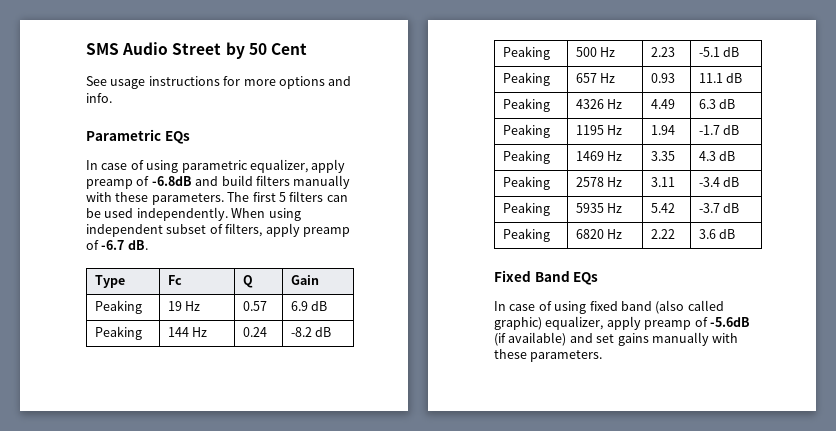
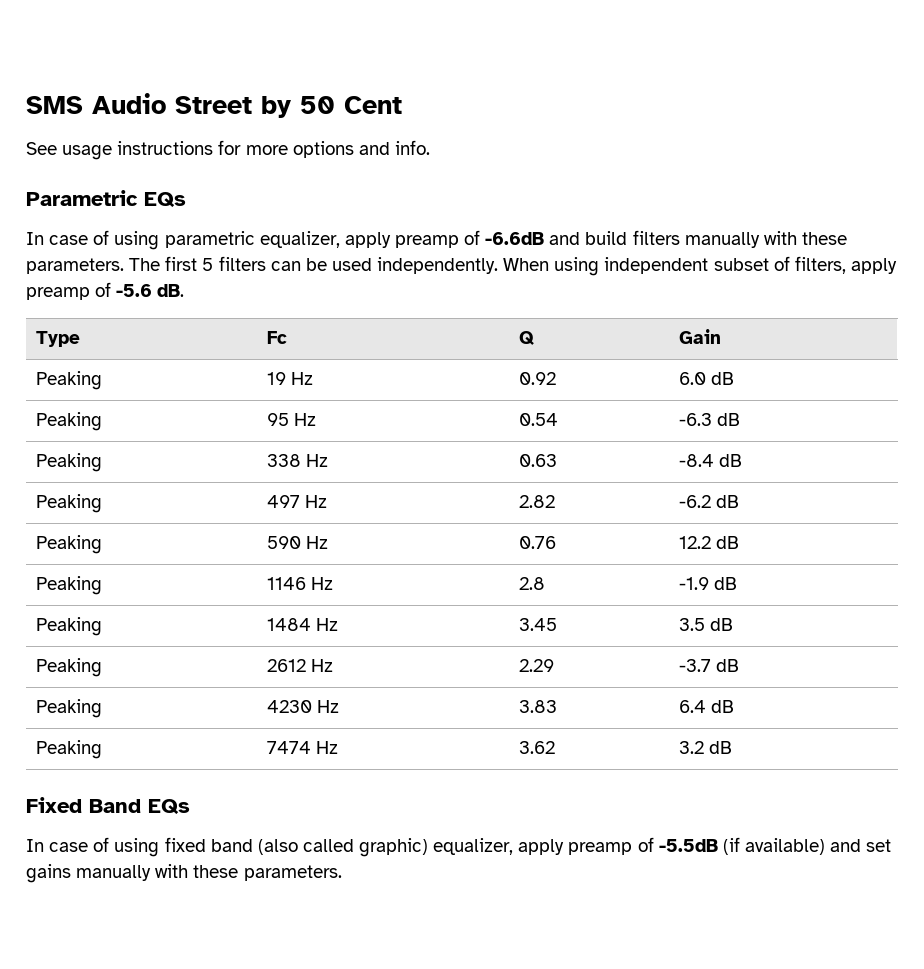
- In case of using parametric equalizer, apply preamp of -6.8dB and build filters manually with these parameters.
+ In case of using parametric equalizer, apply preamp of -6.6dB and build filters manually with these parameters.
- When using independent subset of filters, apply preamp of -6.7 dB.
+ When using independent subset of filters, apply preamp of -5.6 dB.
- Peaking | 19 Hz | 0.57 | 6.9 dB
- Peaking | 144 Hz | 0.24 | -8.2 dB
- Peaking | 500 Hz | 2.23 | -5.1 dB
- Peaking | 657 Hz | 0.93 | 11.1 dB
- Peaking | 4326 Hz | 4.49 | 6.3 dB
- Peaking | 1195 Hz | 1.94 | -1.7 dB
- Peaking | 1469 Hz | 3.35 | 4.3 dB
- Peaking | 2578 Hz | 3.11 | -3.4 dB
- Peaking | 5935 Hz | 5.42 | -3.7 dB
+ Peaking | 19 Hz | 0.92 | 6.0 dB
+ Peaking | 95 Hz | 0.54 | -6.3 dB
+ Peaking | 338 Hz | 0.63 | -8.4 dB
+ Peaking | 497 Hz | 2.82 | -6.2 dB
+ Peaking | 590 Hz | 0.76 | 12.2 dB
+ Peaking | 1146 Hz | 2.8 | -1.9 dB
+ Peaking | 1484 Hz | 3.45 | 3.5 dB
+ Peaking | 2612 Hz | 2.29 | -3.7 dB
- Peaking | 6820 Hz | 2.22 | 3.6 dB
+ Peaking | 4230 Hz | 3.83 | 6.4 dB
+ Peaking | 7474 Hz | 3.62 | 3.2 dB
- In case of using fixed band (also called graphic) equalizer, apply preamp of -5.6dB (if available) and set gains manually with these parameters.
+ In case of using fixed band (also called graphic) equalizer, apply preamp of -5.5dB (if available) and set gains manually with these parameters.

